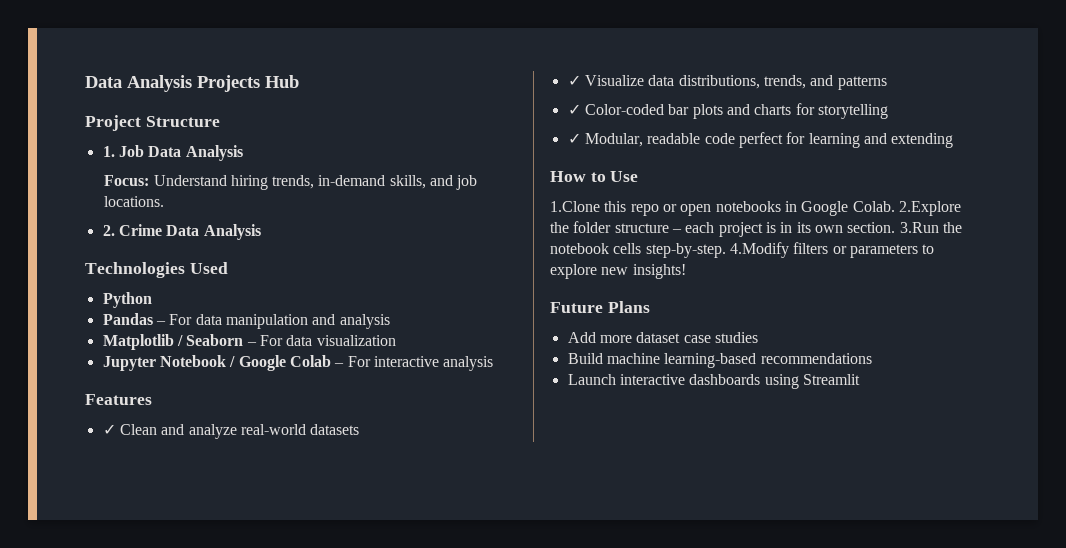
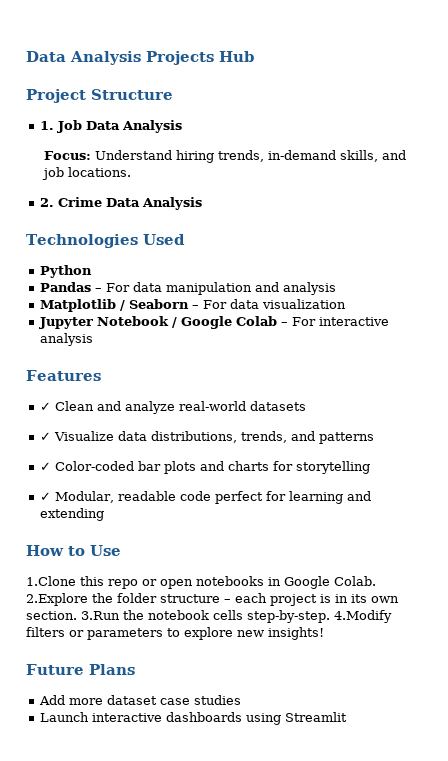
- Build machine learning-based recommendations

